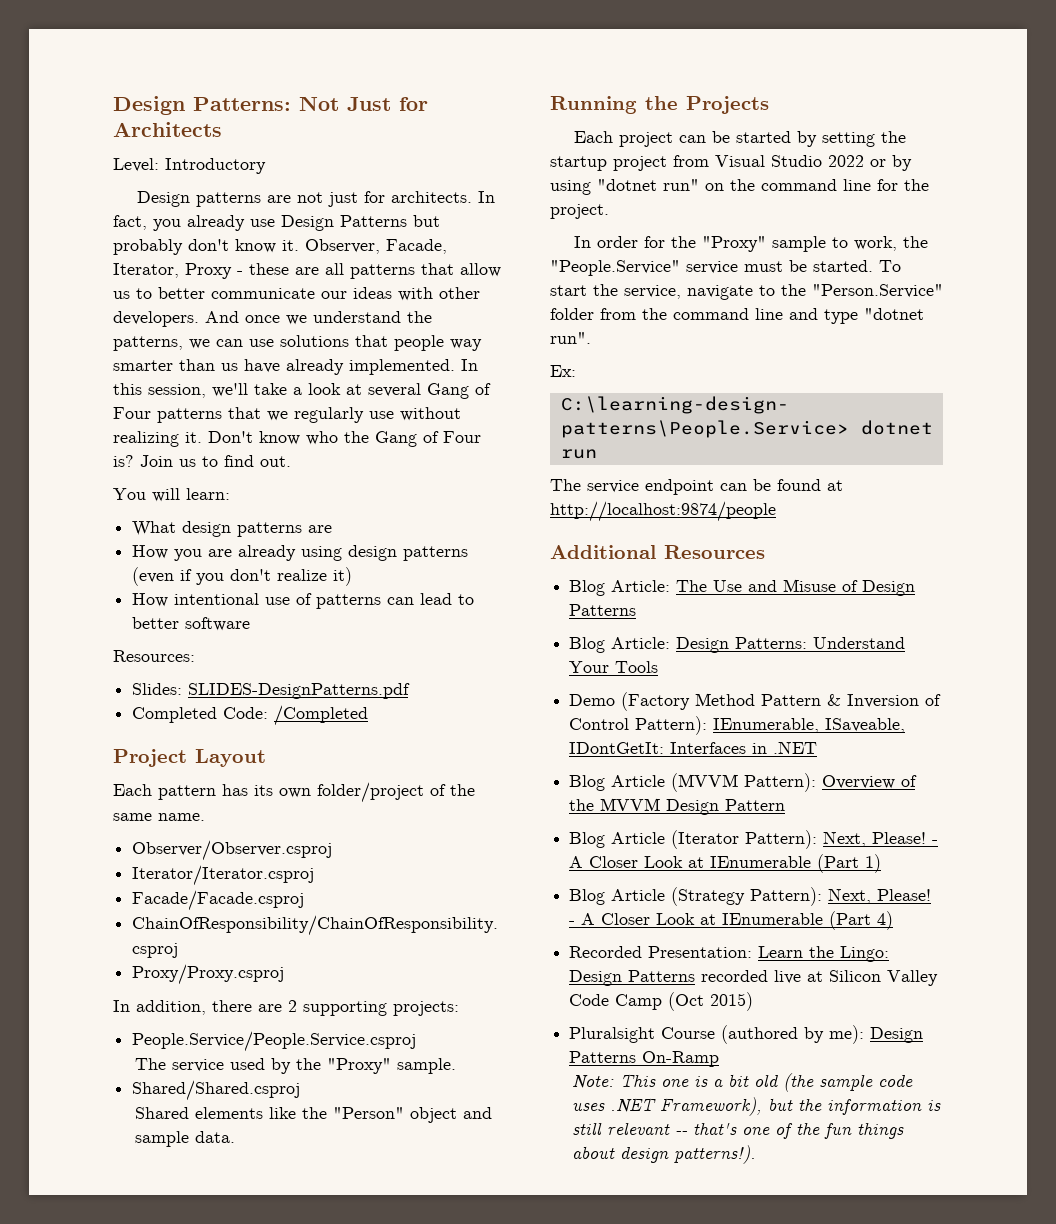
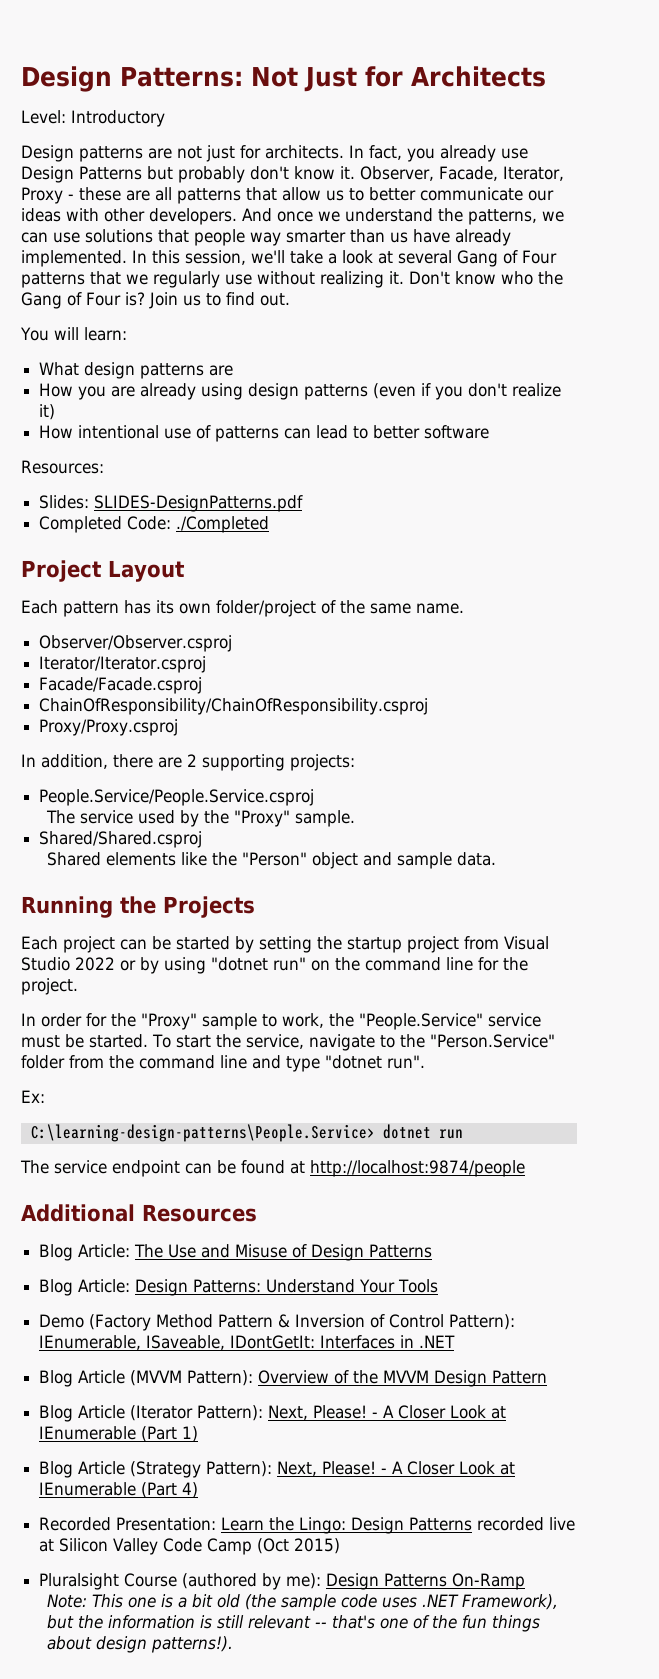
- Completed Code: /Completed
+ Completed Code: ./Completed

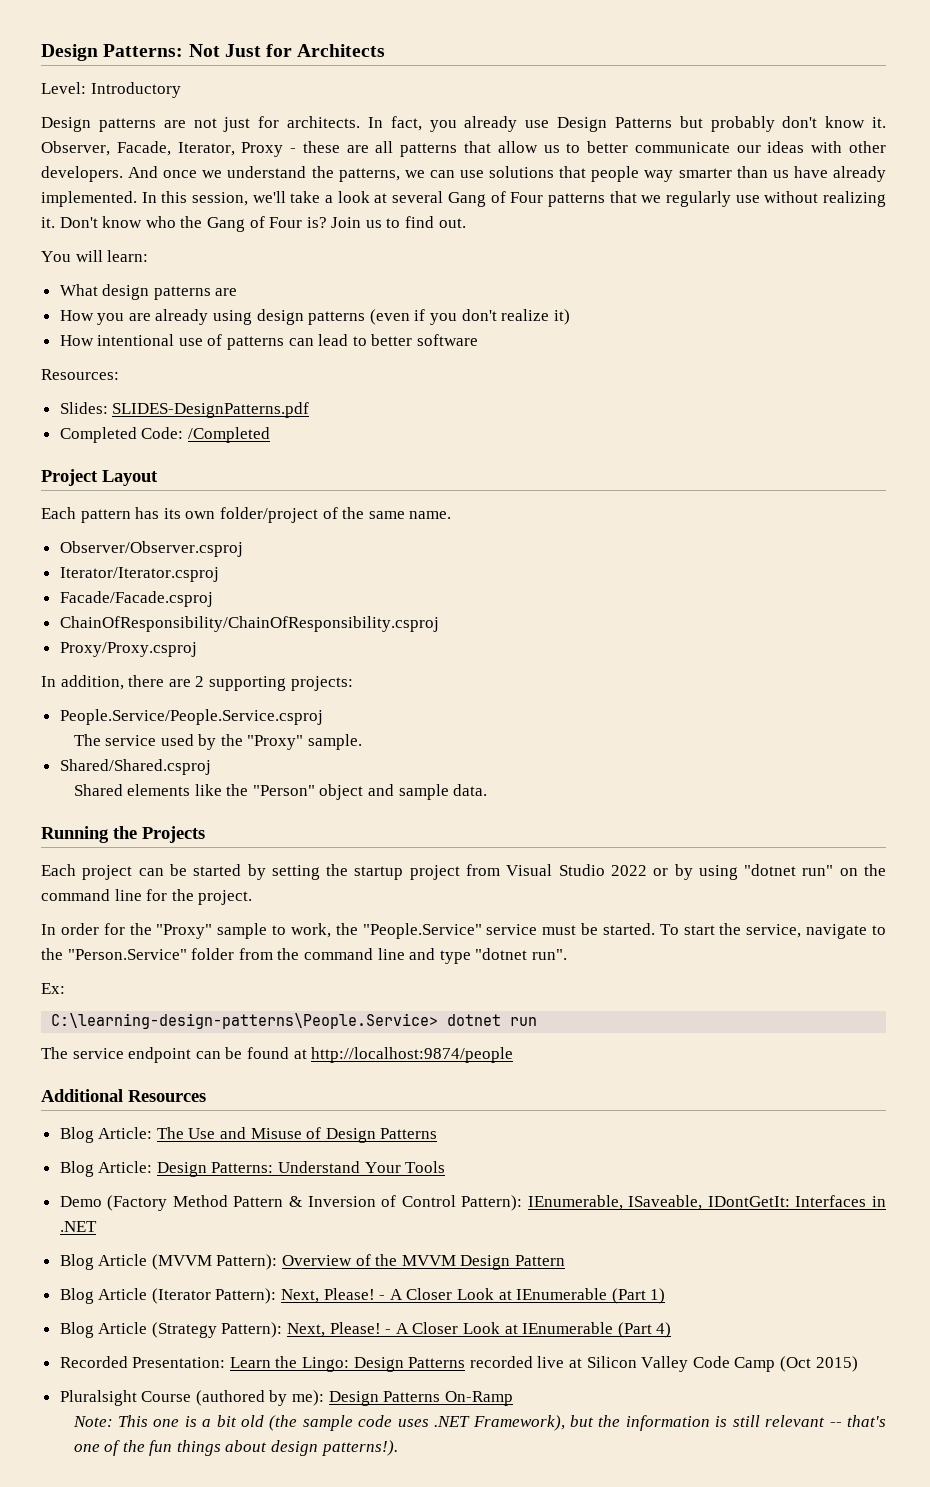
- Completed Code: ./Completed
+ Completed Code: /Completed

